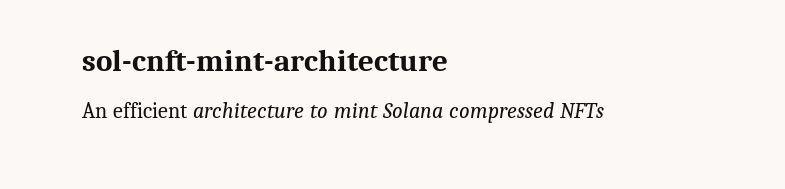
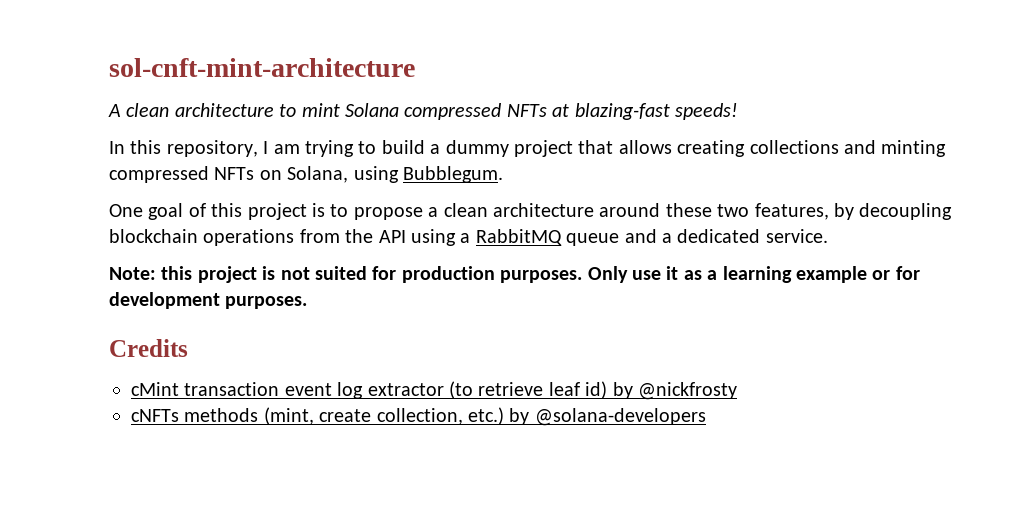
- An efficient architecture to mint Solana compressed NFTs
+ A clean architecture to mint Solana compressed NFTs at blazing-fast speeds!
+ In this repository, I am trying to build a dummy project that allows creating collections and minting compressed NFTs on Solana, using Bubblegum.
+ One goal of this project is to propose a clean architecture around these two features, by decoupling blockchain operations from the API using a RabbitMQ queue and a dedicated service.
+ Note: this project is not suited for production purposes. Only use it as a learning example or for development purposes.
+ Credits
+ cMint transaction event log extractor (to retrieve leaf id) by @nickfrosty
+ cNFTs methods (mint, create collection, etc.) by @solana-developers

